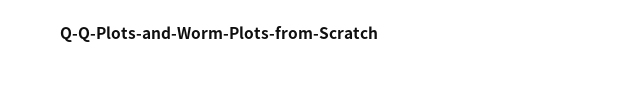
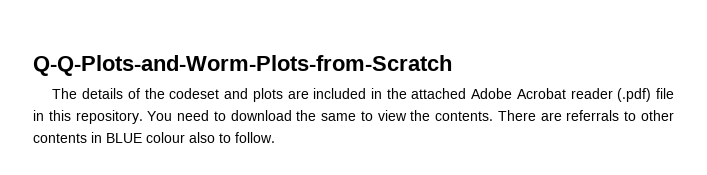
+ The details of the codeset and plots are included in the attached Adobe Acrobat reader (.pdf) file in this repository. You need to download the same to view the contents. There are referrals to other contents in BLUE colour also to follow.

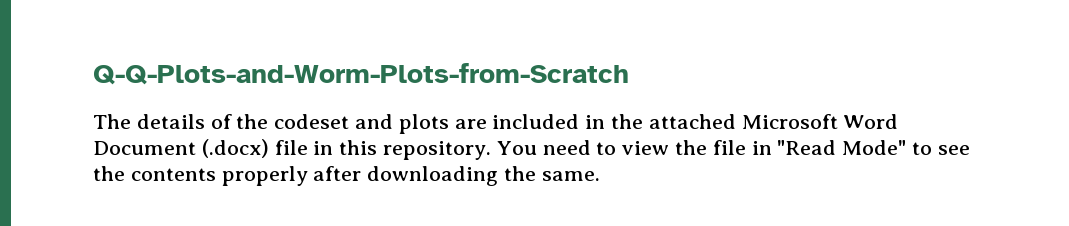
- The details of the codeset and plots are included in the attached Adobe Acrobat reader (.pdf) file in this repository.
+ The details of the codeset and plots are included in the attached Microsoft Word Document (.docx) file in this repository.
- You need to download the same to view the contents. There are referrals to other contents in BLUE colour also to follow.
+ You need to view the file in "Read Mode" to see the contents properly after downloading the same.

